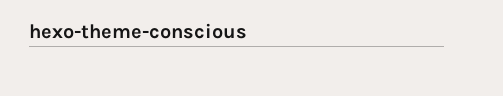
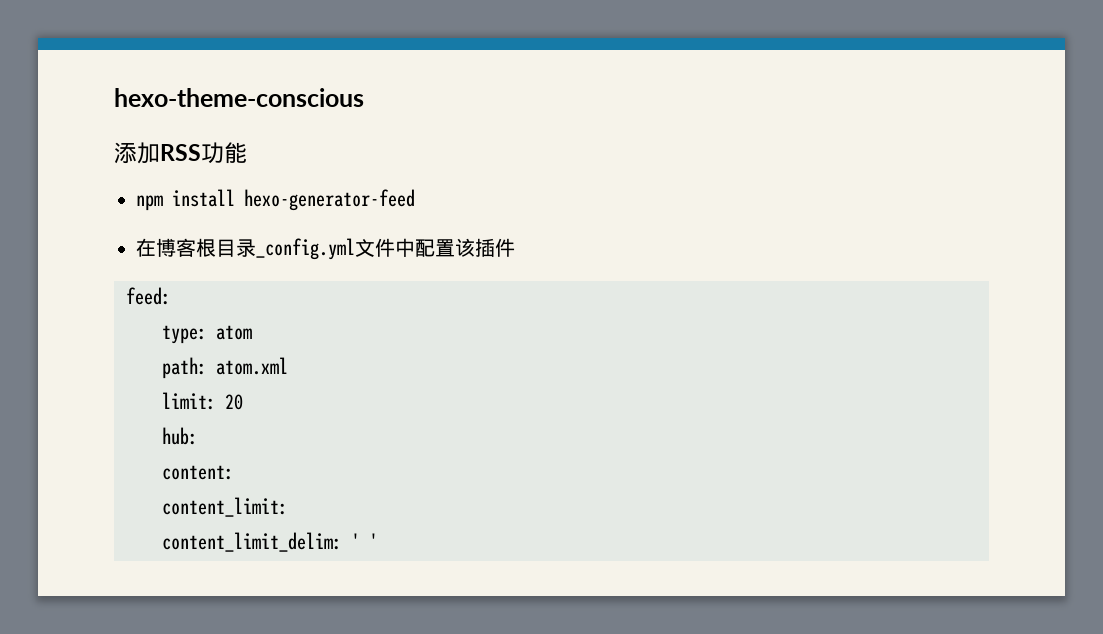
+ 添加RSS功能
+ npm install hexo-generator-feed
+ 在博客根目录_config.yml文件中配置该插件
+ feed:
+ type: atom
+ path: atom.xml
+ limit: 20
+ hub:
+ content:
+ content_limit:
+ content_limit_delim: ' '

